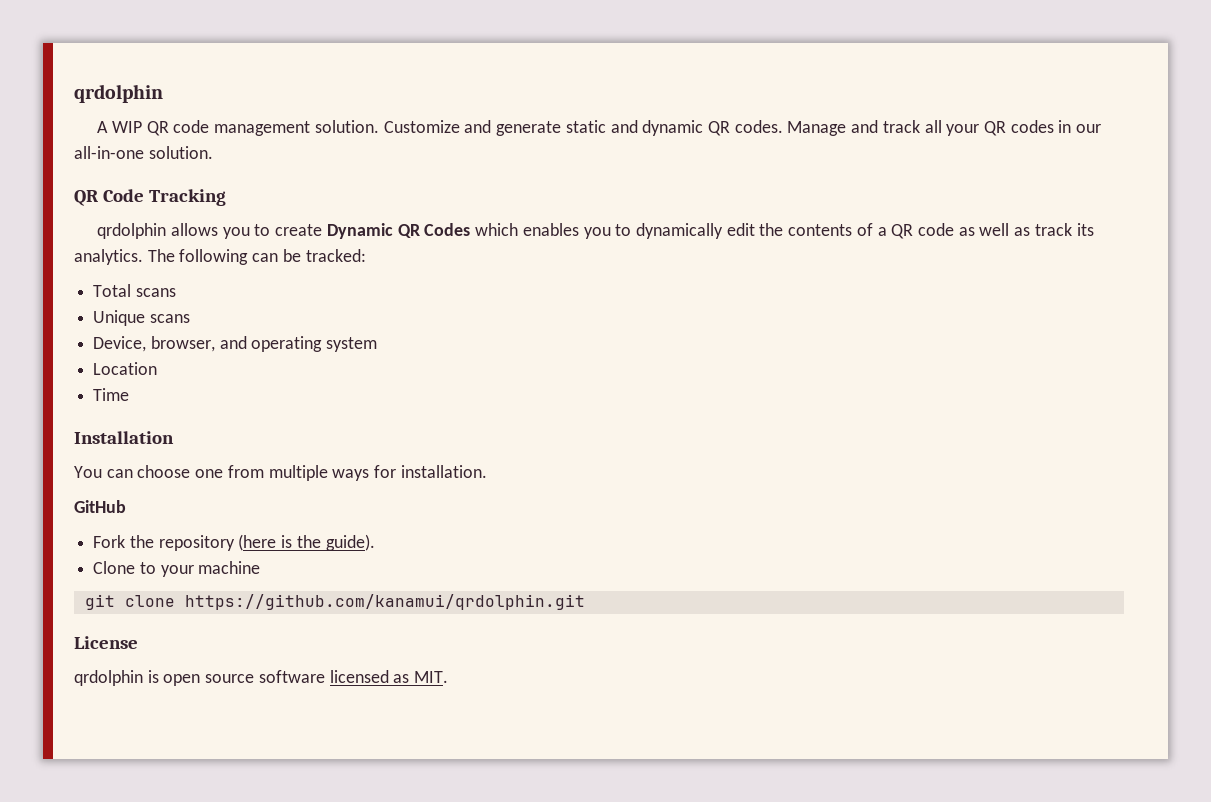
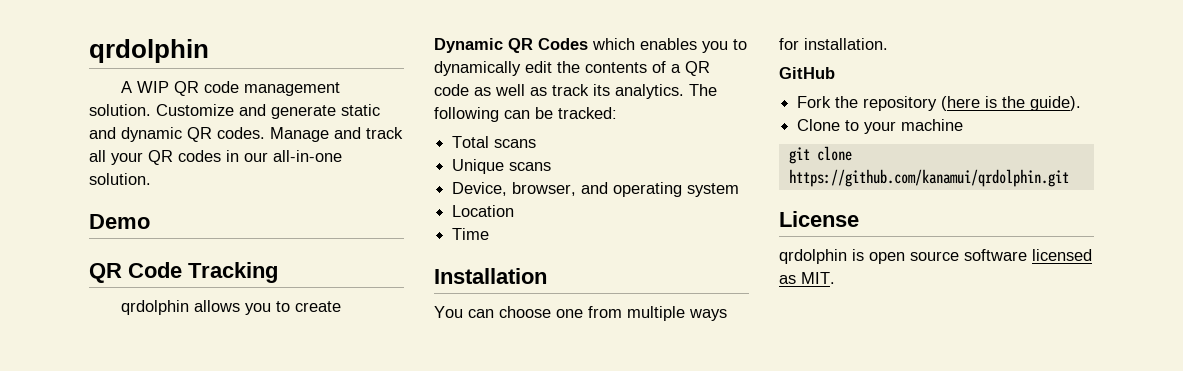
+ Demo

